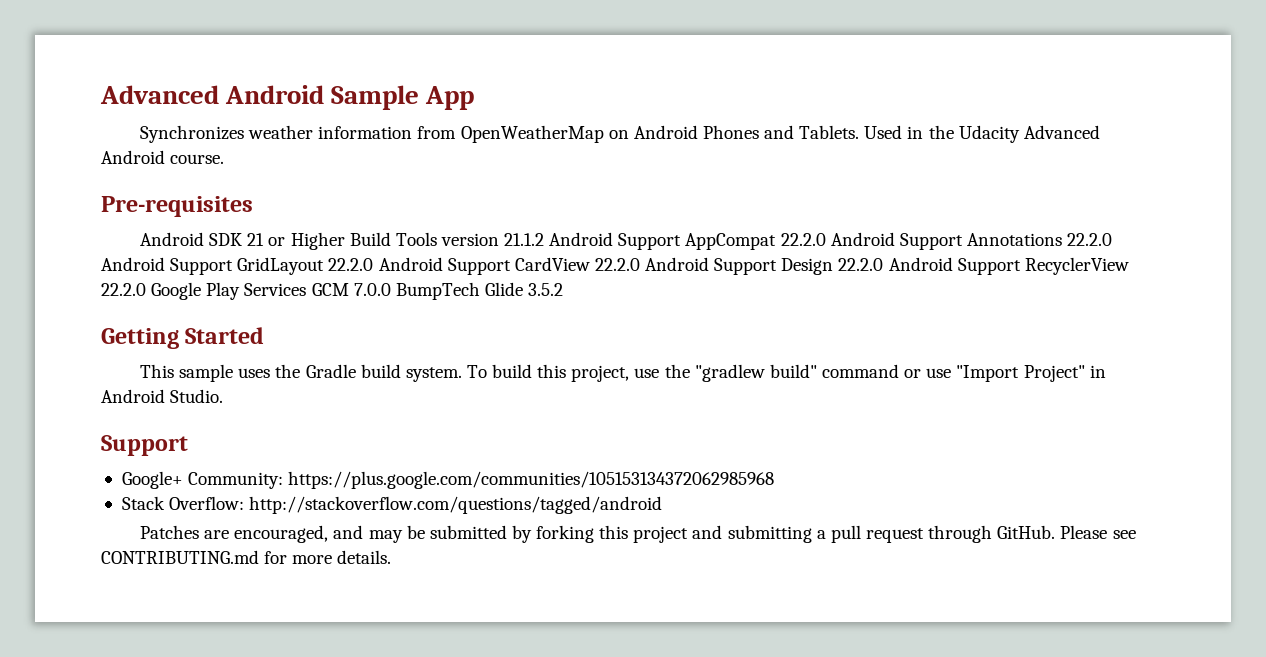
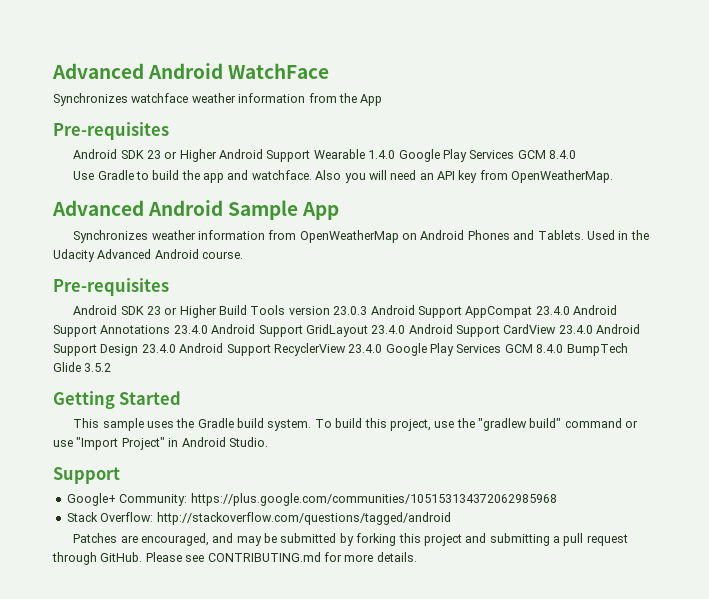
+ Advanced Android WatchFace
+ Synchronizes watchface weather information from the App
+ Pre-requisites
+ Android SDK 23 or Higher Android Support Wearable 1.4.0 Google Play Services GCM 8.4.0
+ Use Gradle to build the app and watchface. Also you will need an API key from OpenWeatherMap.
- Android SDK 21 or Higher Build Tools version 21.1.2 Android Support AppCompat 22.2.0 Android Support Annotations 22.2.0 Android Support GridLayout 22.2.0 Android Support CardView 22.2.0 Android Support Design 22.2.0 Android Support RecyclerView 22.2.0 Google Play Services GCM 7.0.0 BumpTech Glide 3.5.2
+ Android SDK 23 or Higher Build Tools version 23.0.3 Android Support AppCompat 23.4.0 Android Support Annotations 23.4.0 Android Support GridLayout 23.4.0 Android Support CardView 23.4.0 Android Support Design 23.4.0 Android Support RecyclerView 23.4.0 Google Play Services GCM 8.4.0 BumpTech Glide 3.5.2

